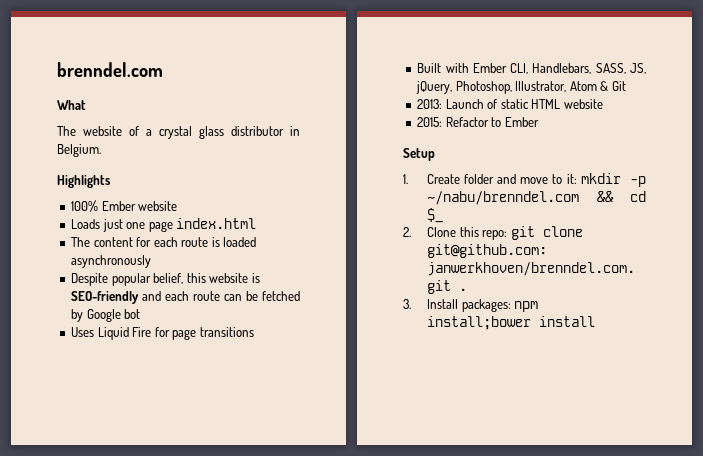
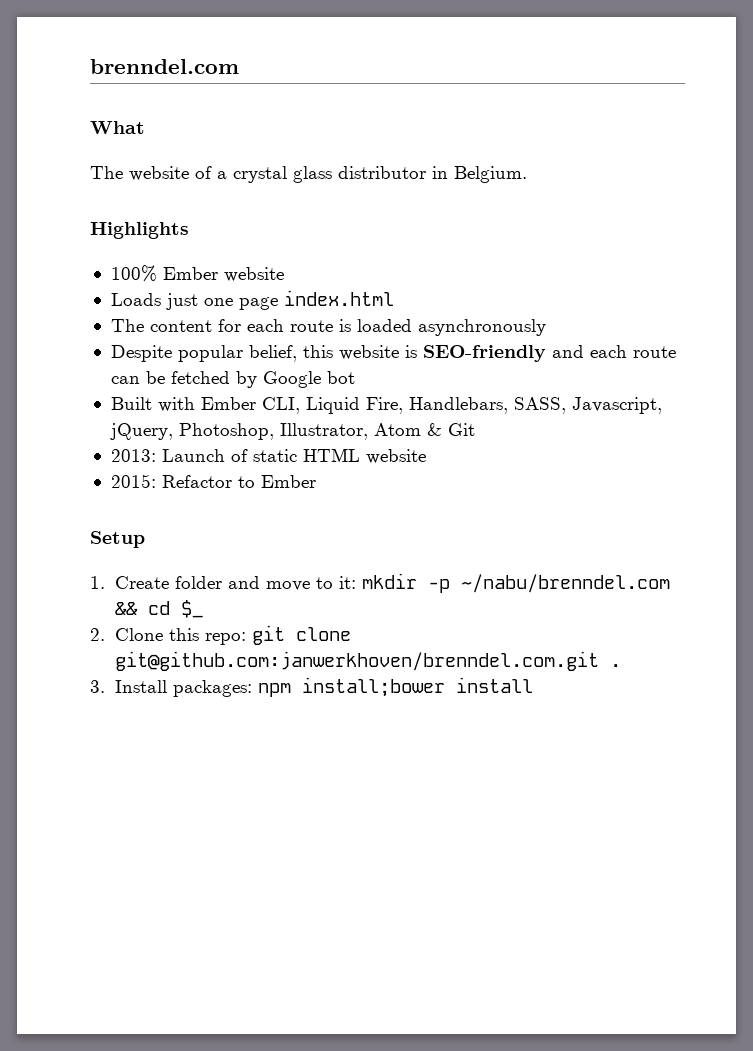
- Uses Liquid Fire for page transitions
- Built with Ember CLI, Handlebars, SASS, JS, jQuery, Photoshop, Illustrator, Atom & Git
+ Built with Ember CLI, Liquid Fire, Handlebars, SASS, Javascript, jQuery, Photoshop, Illustrator, Atom & Git

